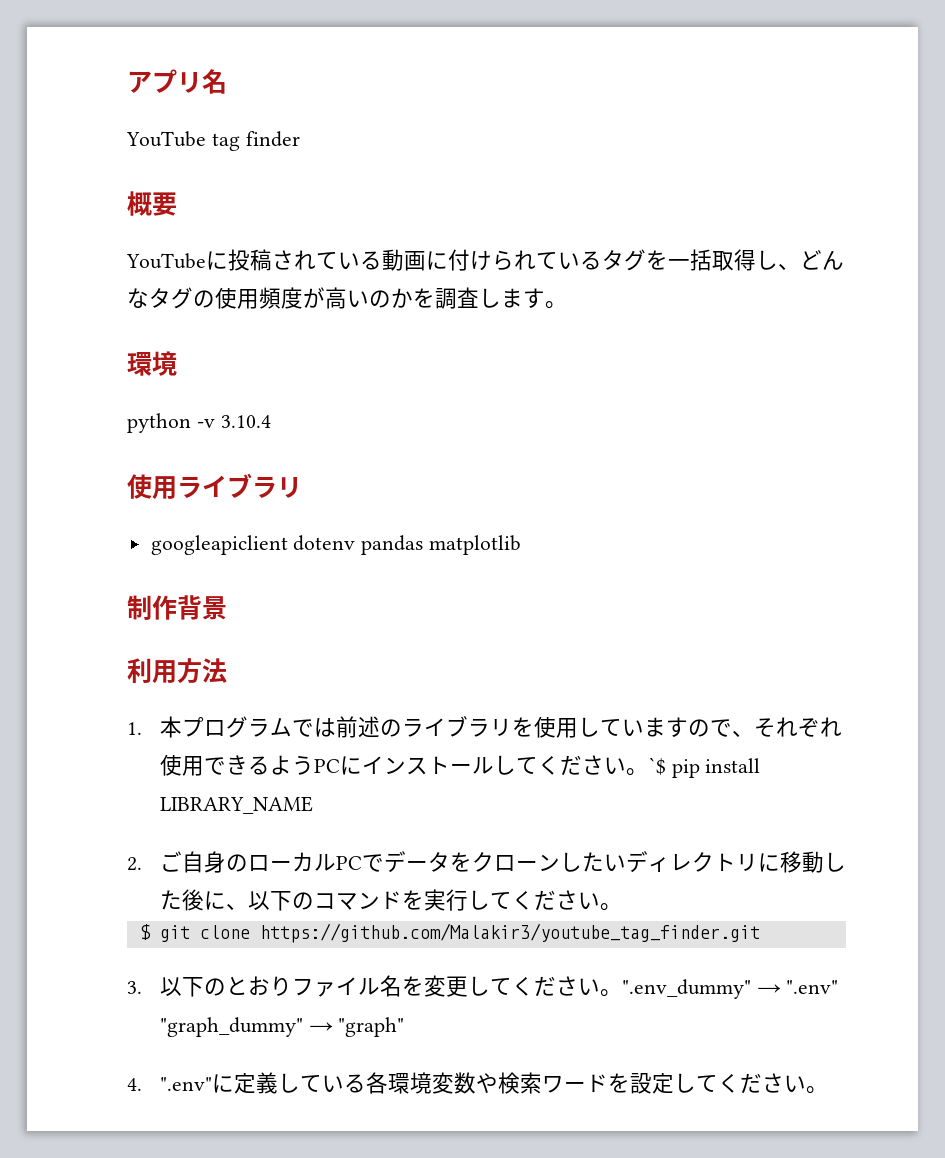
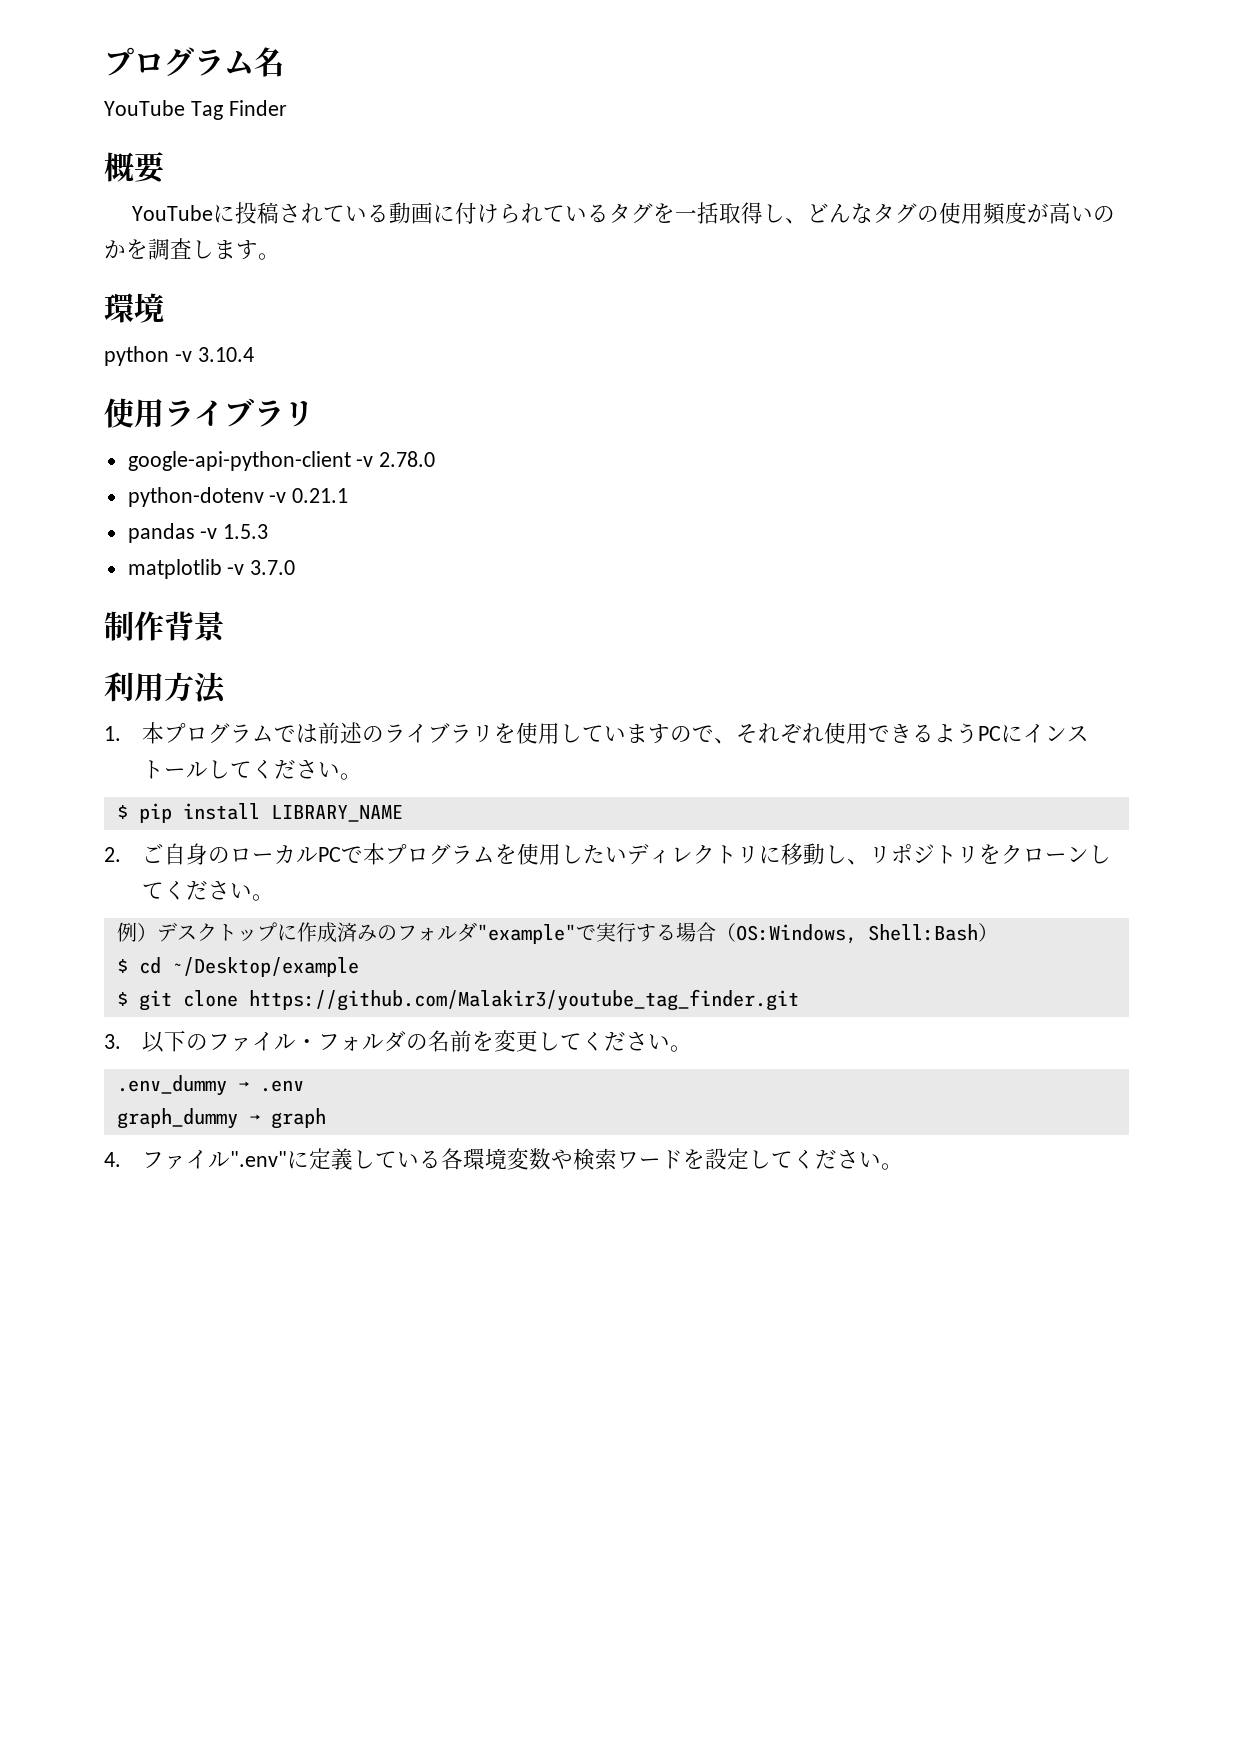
- アプリ名
+ プログラム名
- YouTube tag finder
+ YouTube Tag Finder
- googleapiclient dotenv pandas matplotlib
+ google-api-python-client -v 2.78.0
+ python-dotenv -v 0.21.1
+ pandas -v 1.5.3
+ matplotlib -v 3.7.0
- 1.本プログラムでは前述のライブラリを使用していますので、それぞれ使用できるようPCにインストールしてください。`$ pip install LIBRARY_NAME
+ 1.本プログラムでは前述のライブラリを使用していますので、それぞれ使用できるようPCにインストールしてください。
+ $ pip install LIBRARY_NAME
- 2.ご自身のローカルPCでデータをクローンしたいディレクトリに移動した後に、以下のコマンドを実行してください。
+ 2.ご自身のローカルPCで本プログラムを使用したいディレクトリに移動し、リポジトリをクローンしてください。
+ 例）デスクトップに作成済みのフォルダ"example"で実行する場合（OS:Windows, Shell:Bash）
+ $ cd ~/Desktop/example
- 3.以下のとおりファイル名を変更してください。".env_dummy" → ".env" "graph_dummy" → "graph"
+ 3.以下のファイル・フォルダの名前を変更してください。
+ .env_dummy → .env
+ graph_dummy → graph
- 4. ".env"に定義している各環境変数や検索ワードを設定してください。
+ 4.ファイル".env"に定義している各環境変数や検索ワードを設定してください。

